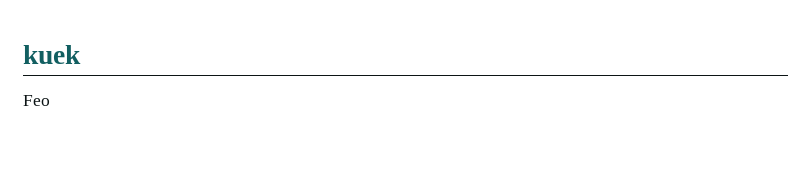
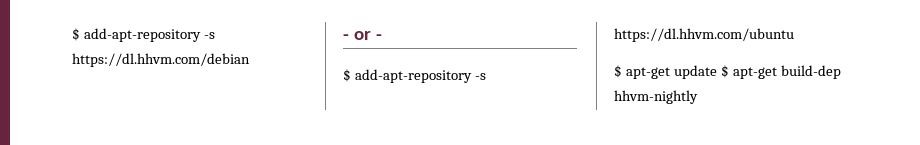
- kuek
- Feo
+ $ add-apt-repository -s https://dl.hhvm.com/debian
+ - or -
+ $ add-apt-repository -s https://dl.hhvm.com/ubuntu
+ $ apt-get update $ apt-get build-dep hhvm-nightly

